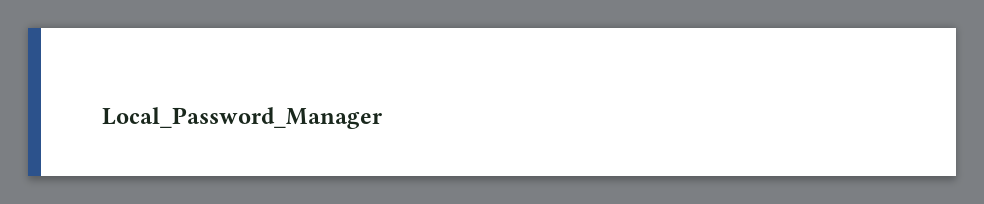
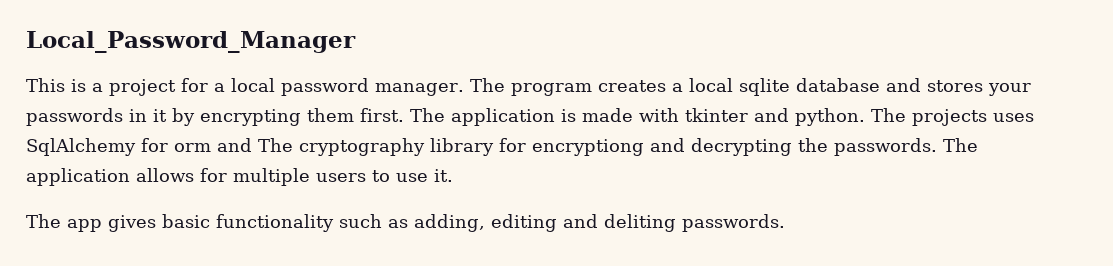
+ This is a project for a local password manager. The program creates a local sqlite database and stores your passwords in it by encrypting them first. The application is made with tkinter and python. The projects uses SqlAlchemy for orm and The cryptography library for encryptiong and decrypting the passwords. The application allows for multiple users to use it.
+ The app gives basic functionality such as adding, editing and deliting passwords.

